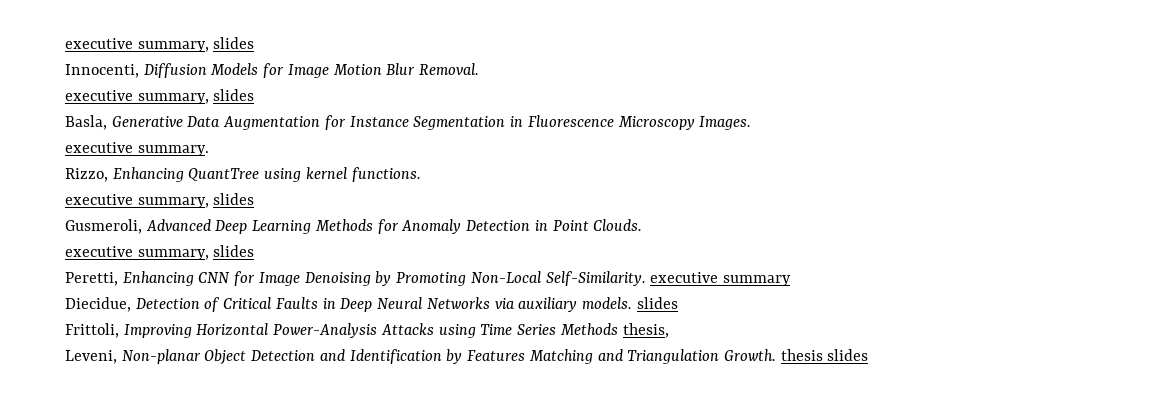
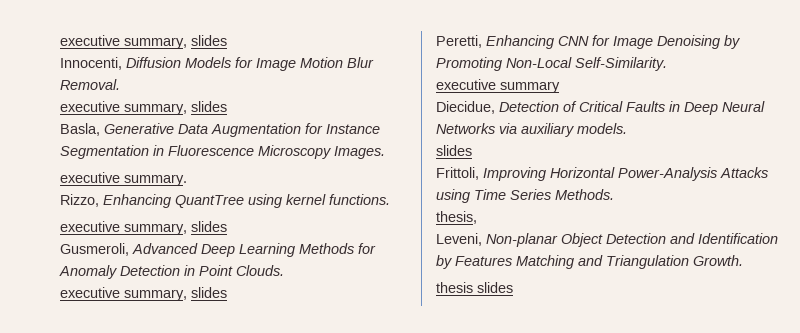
- Peretti, Enhancing CNN for Image Denoising by Promoting Non-Local Self-Similarity. executive summary
+ Peretti, Enhancing CNN for Image Denoising by Promoting Non-Local Self-Similarity.
+ executive summary
- Diecidue, Detection of Critical Faults in Deep Neural Networks via auxiliary models. slides
+ Diecidue, Detection of Critical Faults in Deep Neural Networks via auxiliary models.
+ slides
- Frittoli, Improving Horizontal Power-Analysis Attacks using Time Series Methods thesis,
+ Frittoli, Improving Horizontal Power-Analysis Attacks using Time Series Methods.
+ thesis,
- Leveni, Non-planar Object Detection and Identification by Features Matching and Triangulation Growth. thesis slides
+ Leveni, Non-planar Object Detection and Identification by Features Matching and Triangulation Growth.
+ thesis slides

